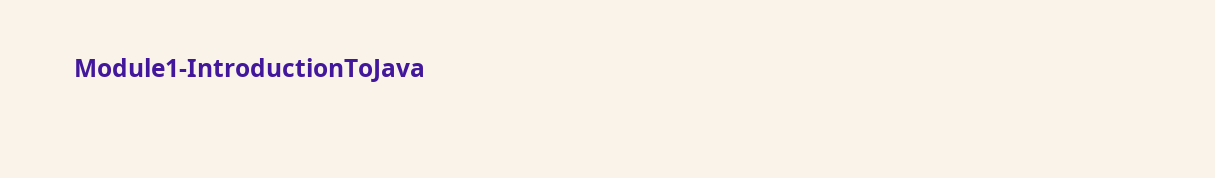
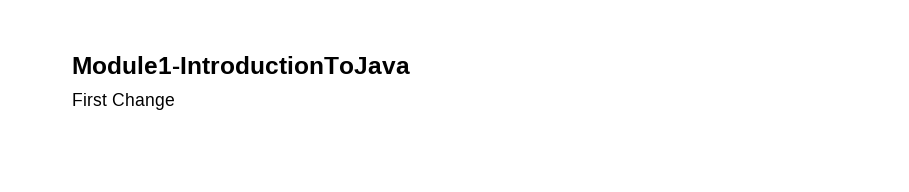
+ First Change

